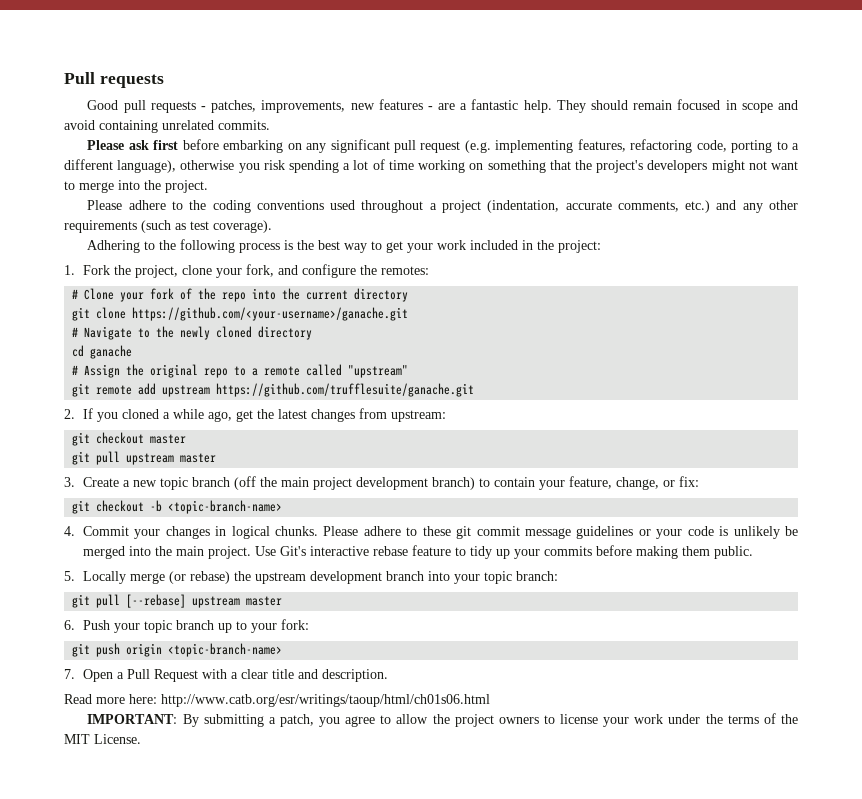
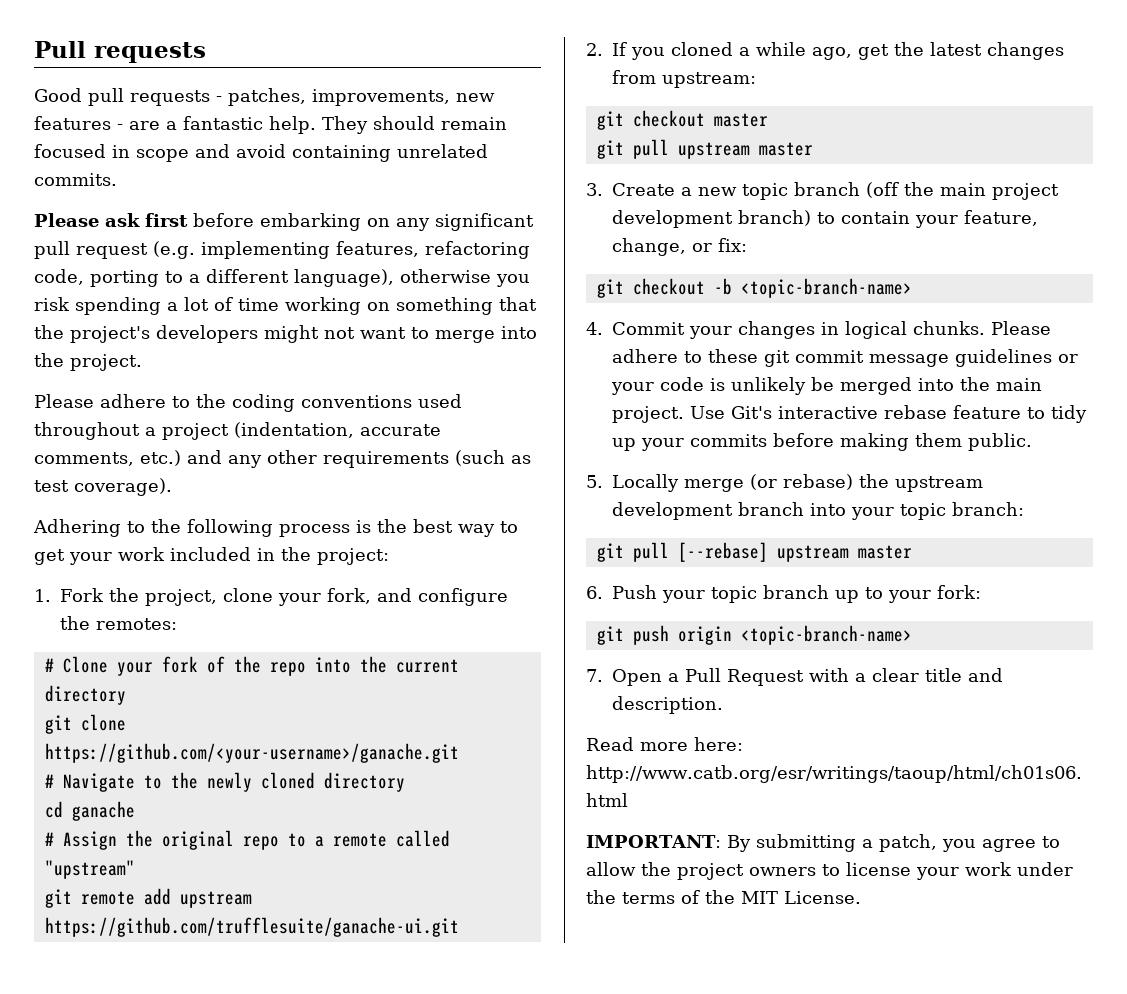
- git remote add upstream https://github.com/trufflesuite/ganache.git
+ git remote add upstream https://github.com/trufflesuite/ganache-ui.git

